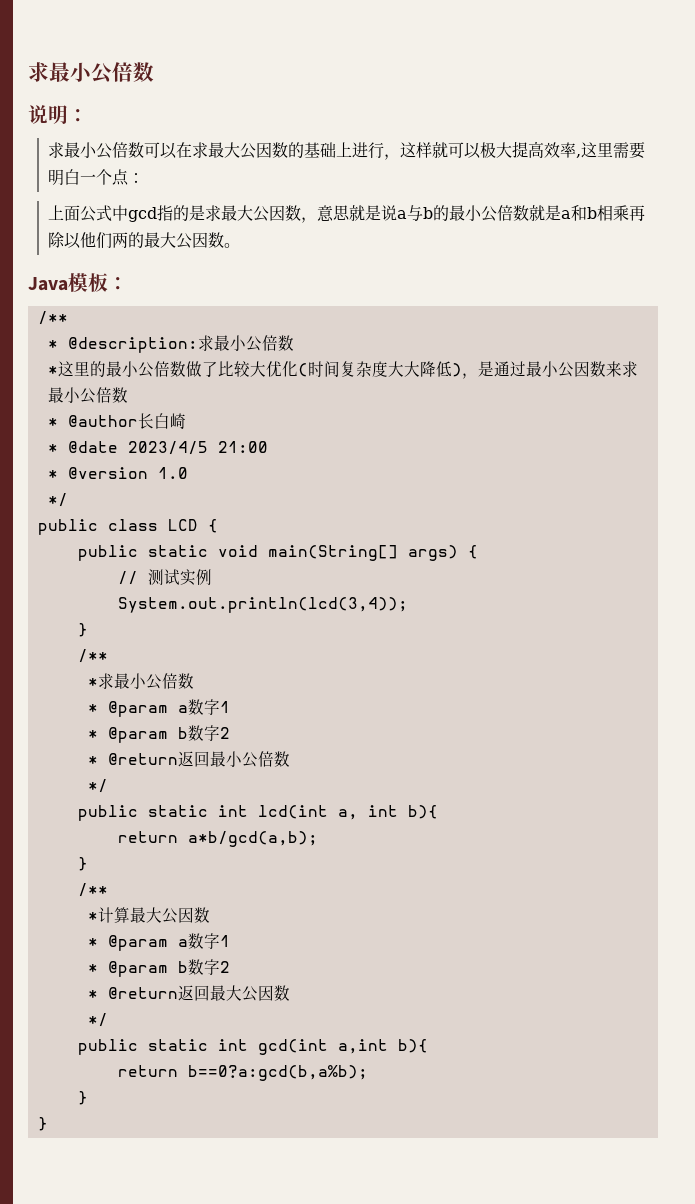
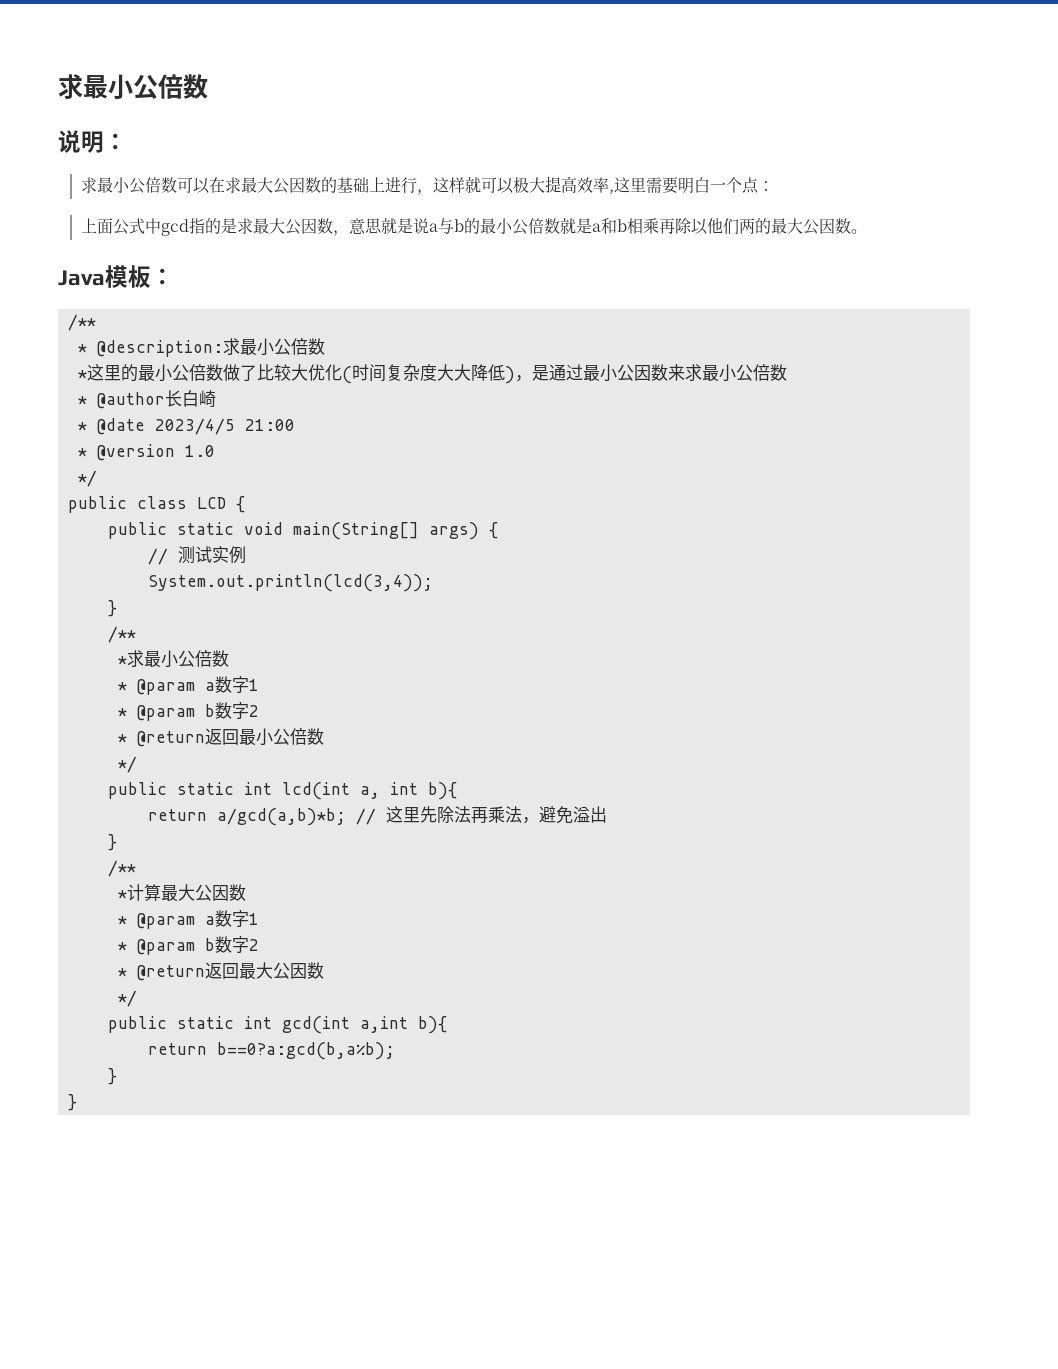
- return a*b/gcd(a,b);
+ return a/gcd(a,b)*b; // 这里先除法再乘法，避免溢出

